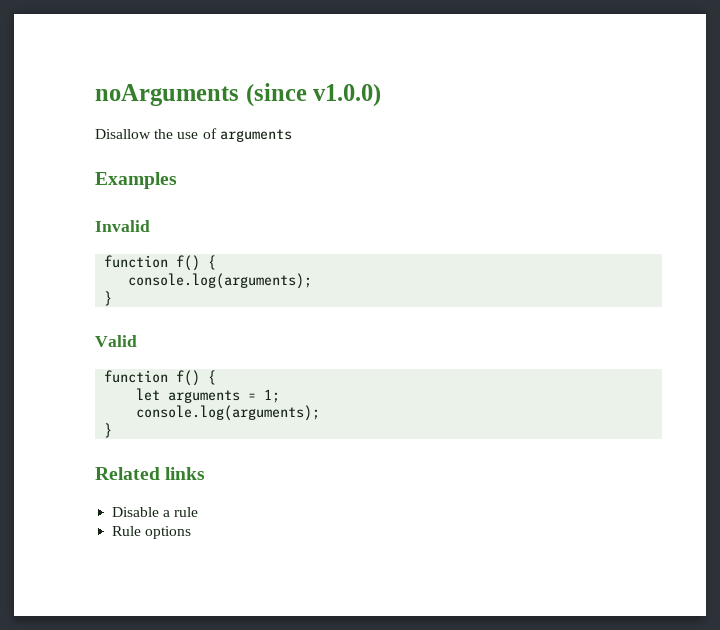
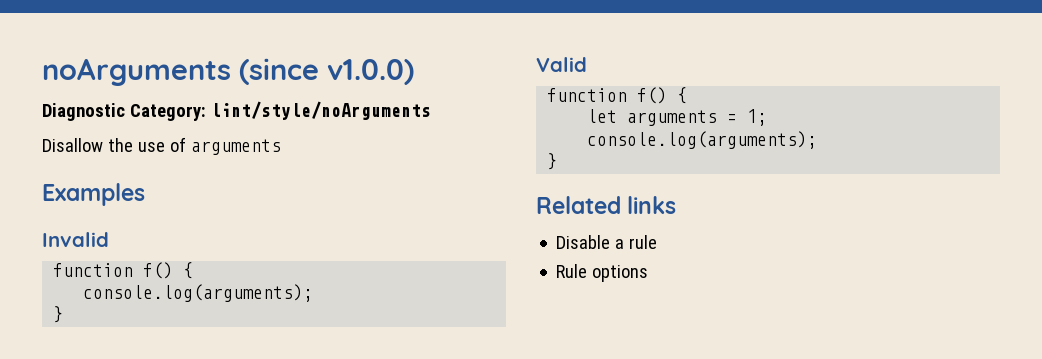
+ Diagnostic Category: lint/style/noArguments

